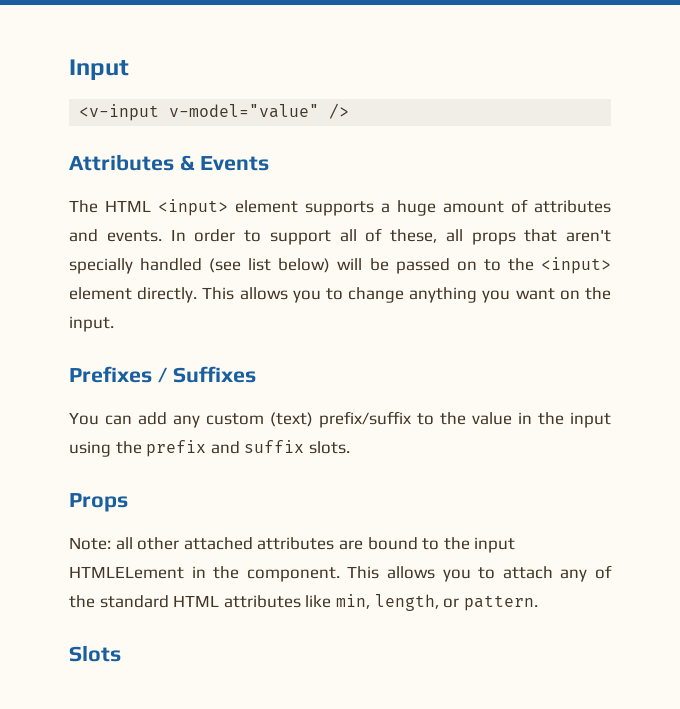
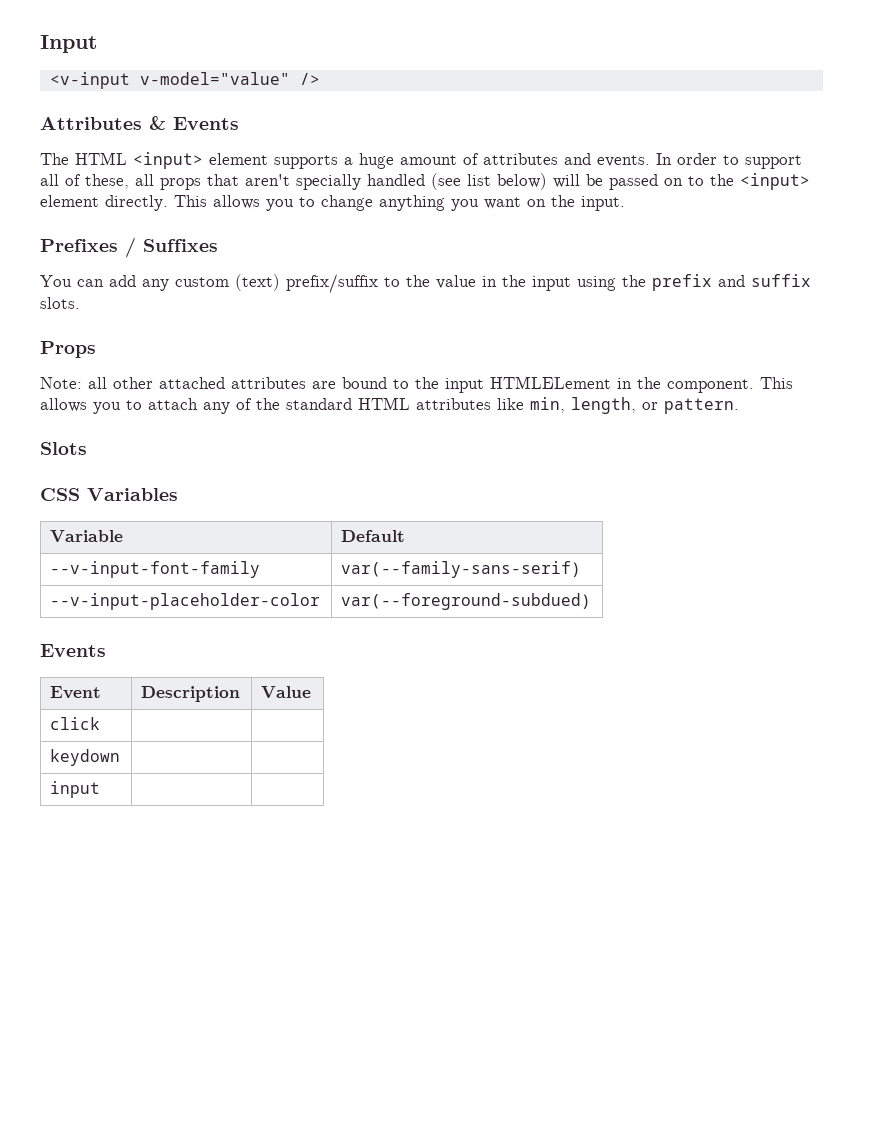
+ CSS Variables
+ Variable | Default
+ --v-input-font-family | var(--family-sans-serif)
+ --v-input-placeholder-color | var(--foreground-subdued)
+ Events
+ Event | Description | Value
+ click | |
+ keydown | |
+ input | |

